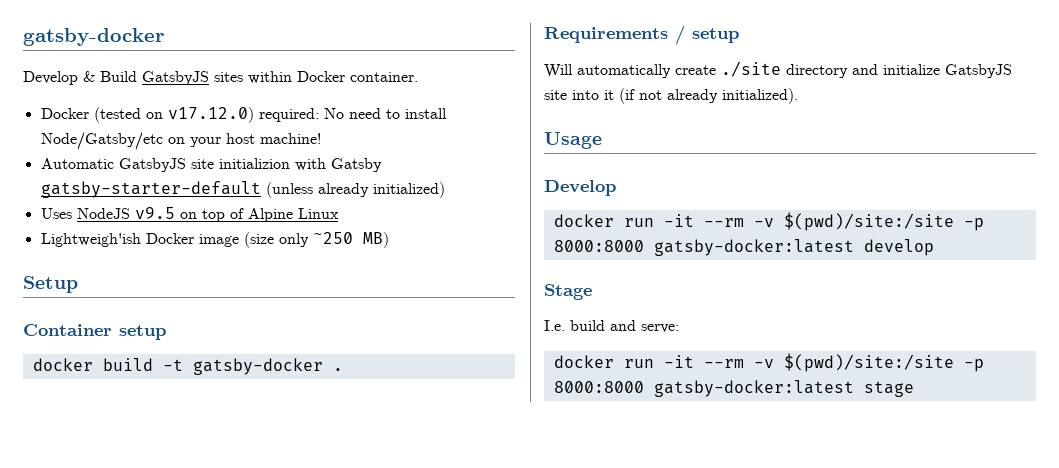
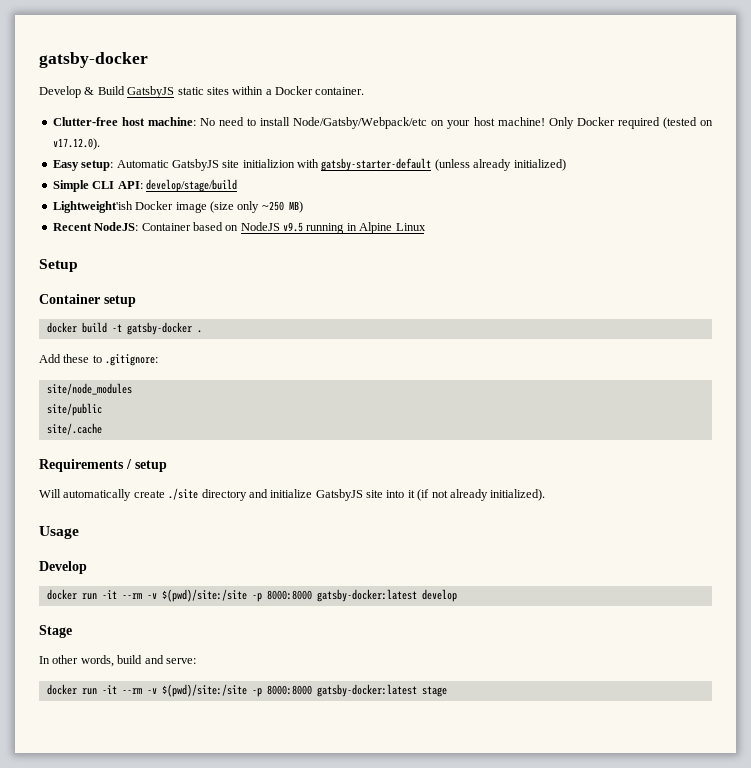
- Develop & Build GatsbyJS sites within Docker container.
+ Develop & Build GatsbyJS static sites within a Docker container.
- Docker (tested on v17.12.0) required: No need to install Node/Gatsby/etc on your host machine!
- Automatic GatsbyJS site initializion with Gatsby gatsby-starter-default (unless already initialized)
+ Clutter-free host machine: No need to install Node/Gatsby/Webpack/etc on your host machine! Only Docker required (tested on v17.12.0).
+ Easy setup: Automatic GatsbyJS site initializion with gatsby-starter-default (unless already initialized)
- Uses NodeJS v9.5 on top of Alpine Linux
- Lightweigh'ish Docker image (size only ~250 MB)
+ Simple CLI API: develop/stage/build
+ Lightweight'ish Docker image (size only ~250 MB)
+ Recent NodeJS: Container based on NodeJS v9.5 running in Alpine Linux
+ Add these to .gitignore:
+ site/node_modules
+ site/public
+ site/.cache
- I.e. build and serve:
+ In other words, build and serve:

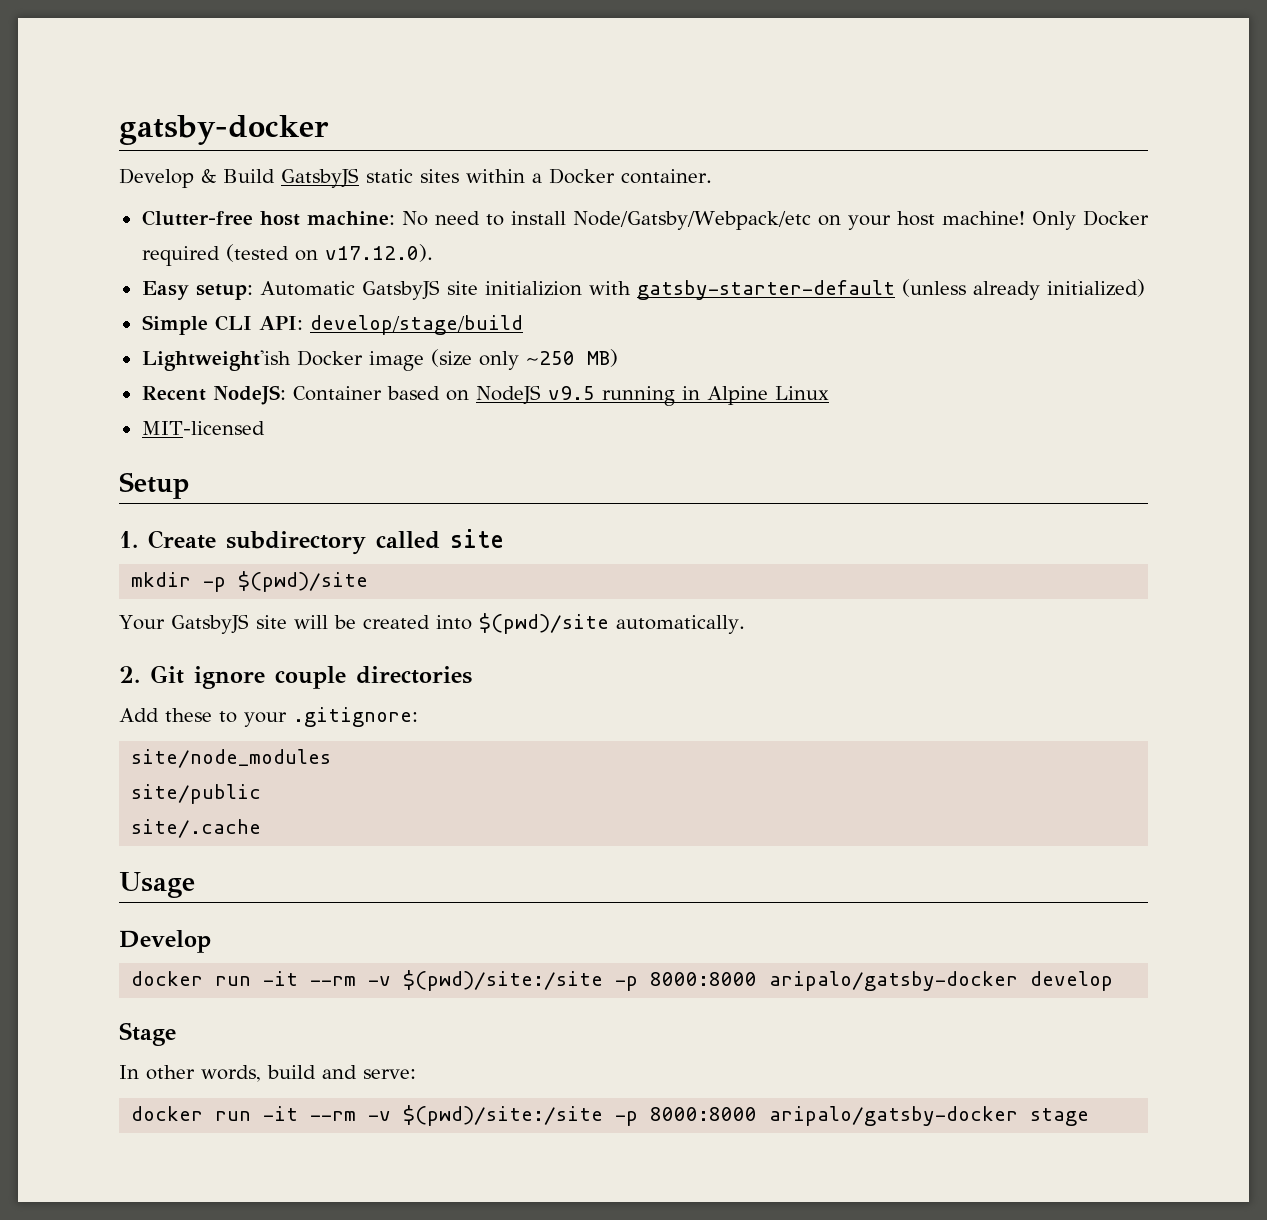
+ MIT-licensed
- Container setup
- docker build -t gatsby-docker .
+ 1. Create subdirectory called site
+ mkdir -p $(pwd)/site
+ Your GatsbyJS site will be created into $(pwd)/site automatically.
+ 2. Git ignore couple directories
- Add these to .gitignore:
+ Add these to your .gitignore:
- Requirements / setup
- Will automatically create ./site directory and initialize GatsbyJS site into it (if not already initialized).
- docker run -it --rm -v $(pwd)/site:/site -p 8000:8000 gatsby-docker:latest develop
+ docker run -it --rm -v $(pwd)/site:/site -p 8000:8000 aripalo/gatsby-docker develop
- docker run -it --rm -v $(pwd)/site:/site -p 8000:8000 gatsby-docker:latest stage
+ docker run -it --rm -v $(pwd)/site:/site -p 8000:8000 aripalo/gatsby-docker stage

